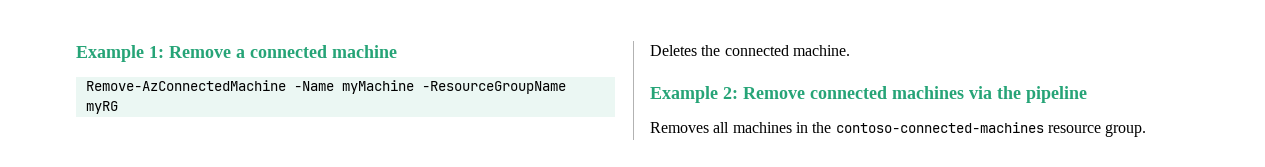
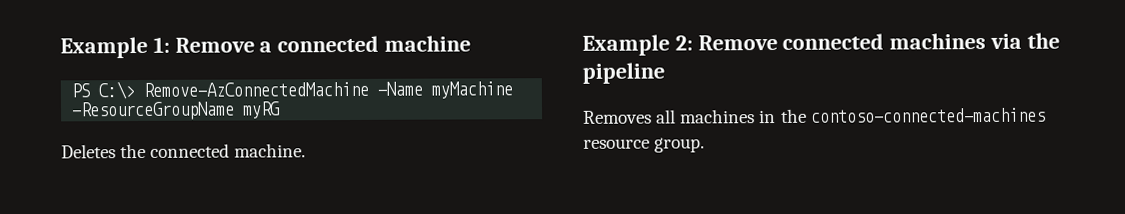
- Remove-AzConnectedMachine -Name myMachine -ResourceGroupName myRG
+ PS C:\> Remove-AzConnectedMachine -Name myMachine -ResourceGroupName myRG

